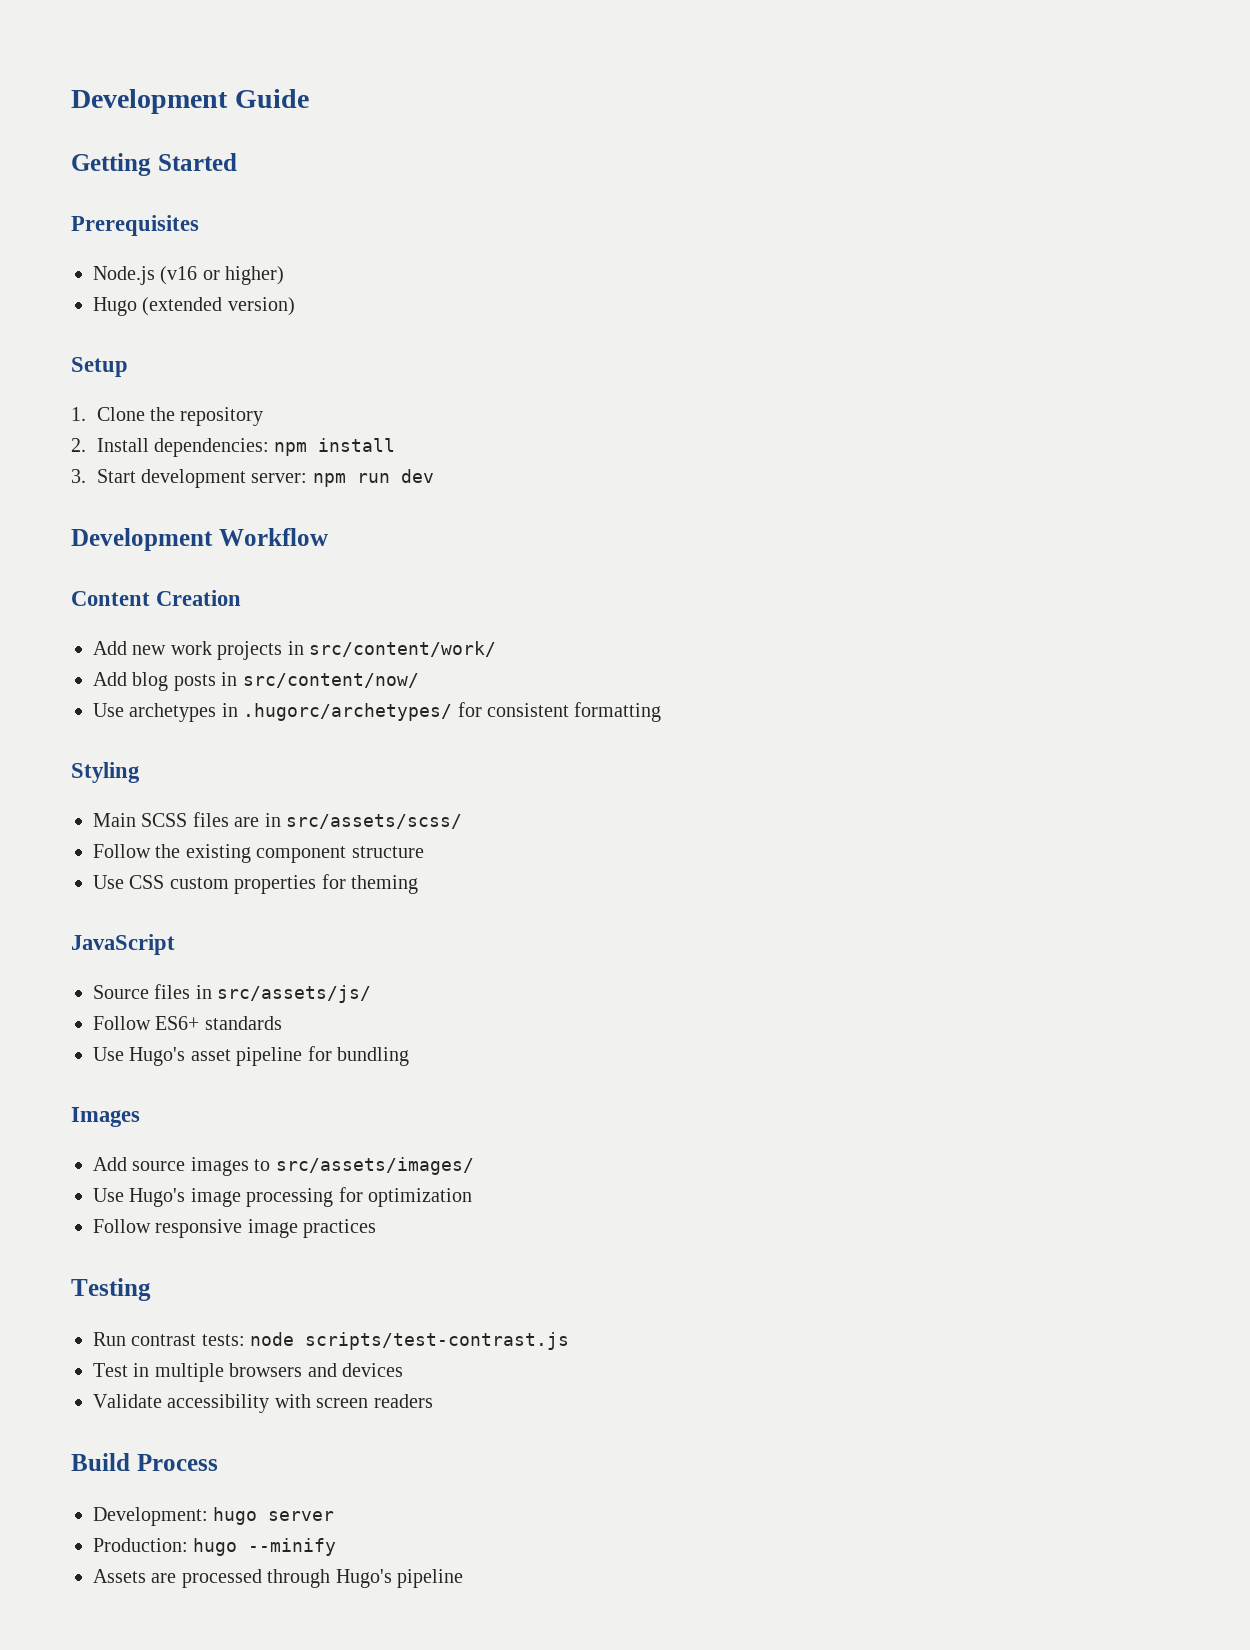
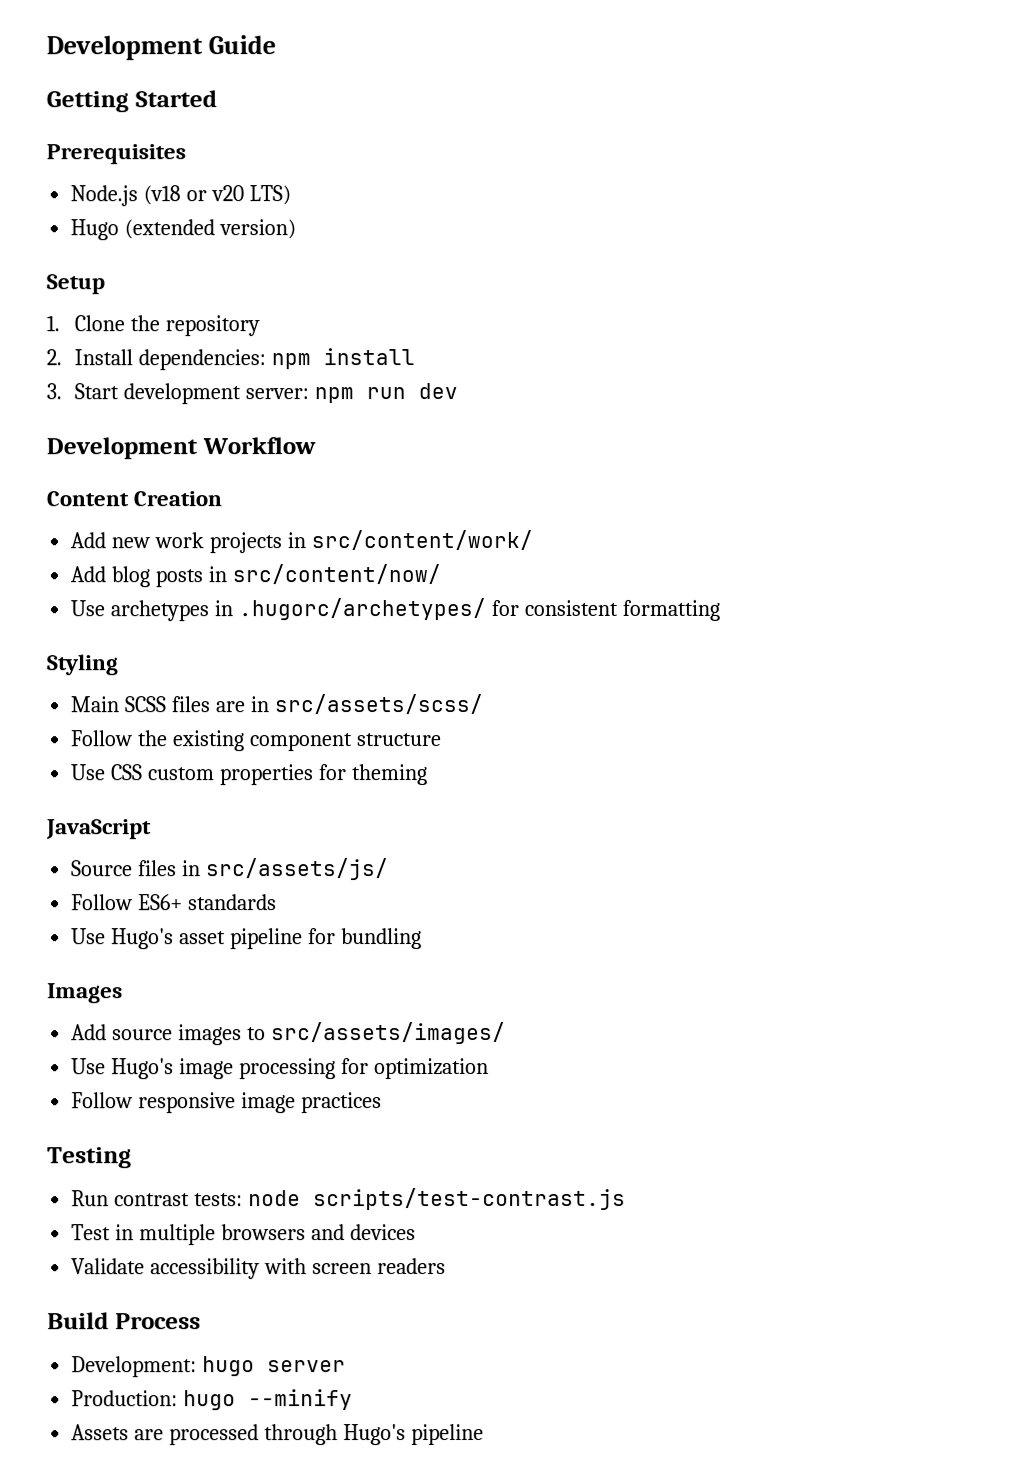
- Node.js (v16 or higher)
+ Node.js (v18 or v20 LTS)

